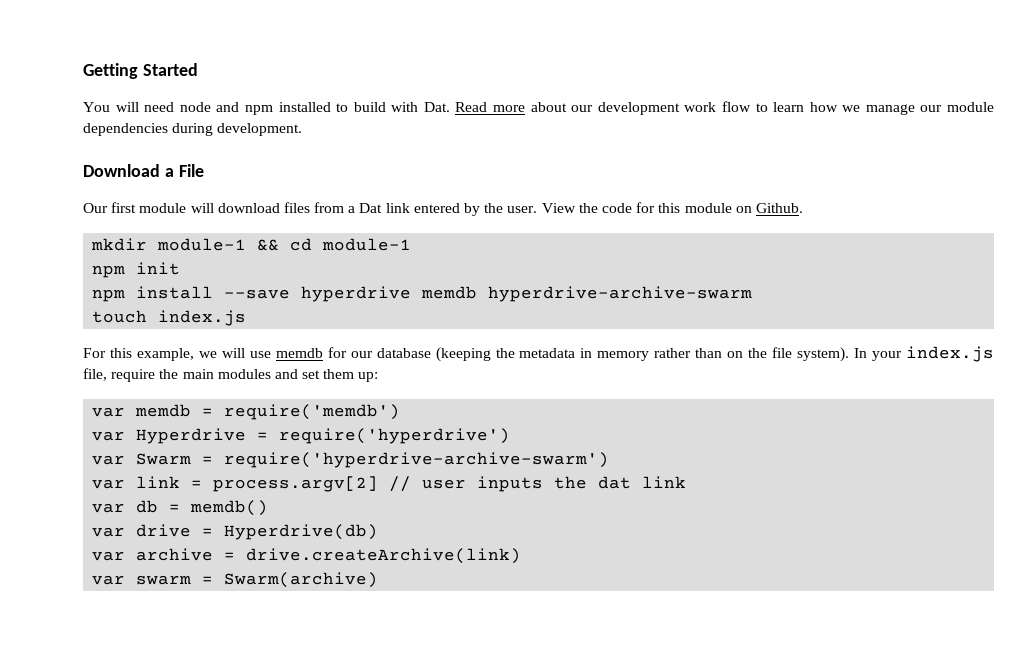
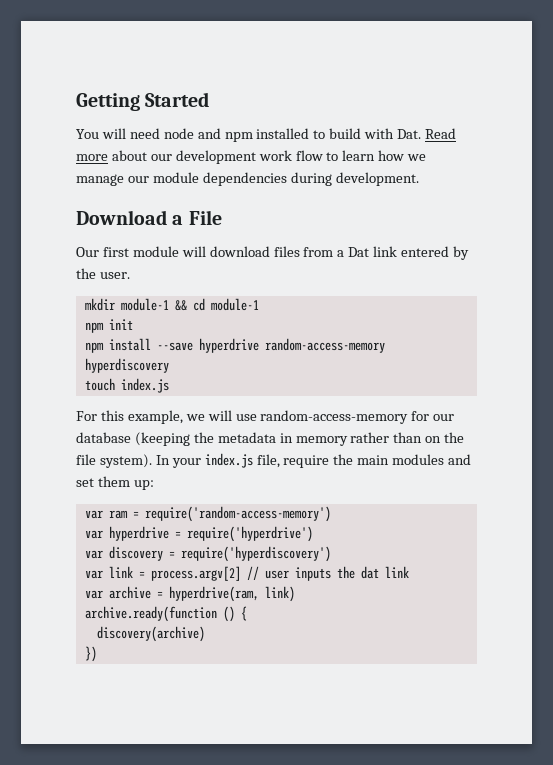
- View the code for this module on Github.
- npm install --save hyperdrive memdb hyperdrive-archive-swarm
+ npm install --save hyperdrive random-access-memory hyperdiscovery
- For this example, we will use memdb for our database (keeping the metadata in memory rather than on the file system).
+ For this example, we will use random-access-memory for our database (keeping the metadata in memory rather than on the file system).
- var memdb = require('memdb')
- var Hyperdrive = require('hyperdrive')
+ var ram = require('random-access-memory')
+ var hyperdrive = require('hyperdrive')
- var Swarm = require('hyperdrive-archive-swarm')
+ var discovery = require('hyperdiscovery')
- var db = memdb()
- var drive = Hyperdrive(db)
- var archive = drive.createArchive(link)
- var swarm = Swarm(archive)
+ var archive = hyperdrive(ram, link)
+ archive.ready(function () {
+ discovery(archive)
+ })

